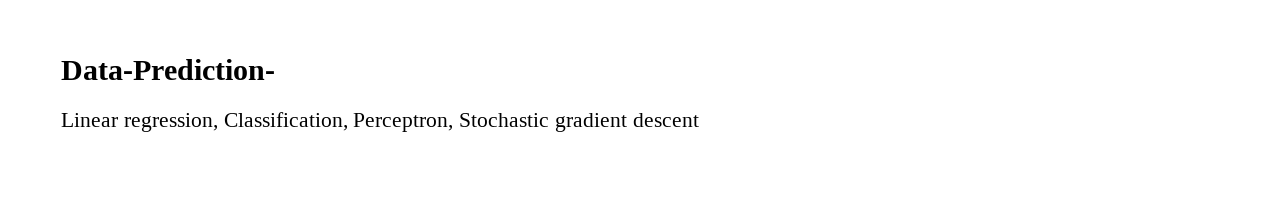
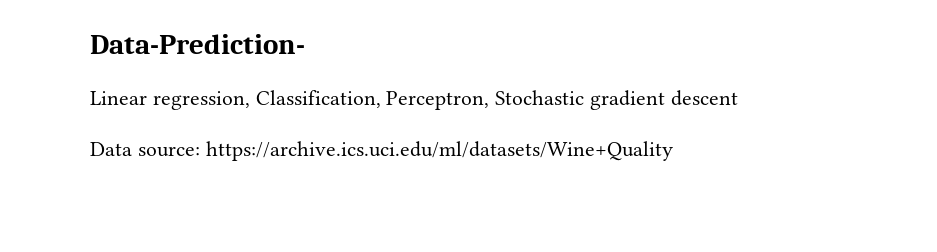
+ Data source: https://archive.ics.uci.edu/ml/datasets/Wine+Quality

